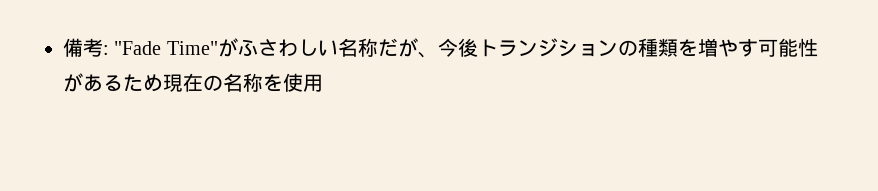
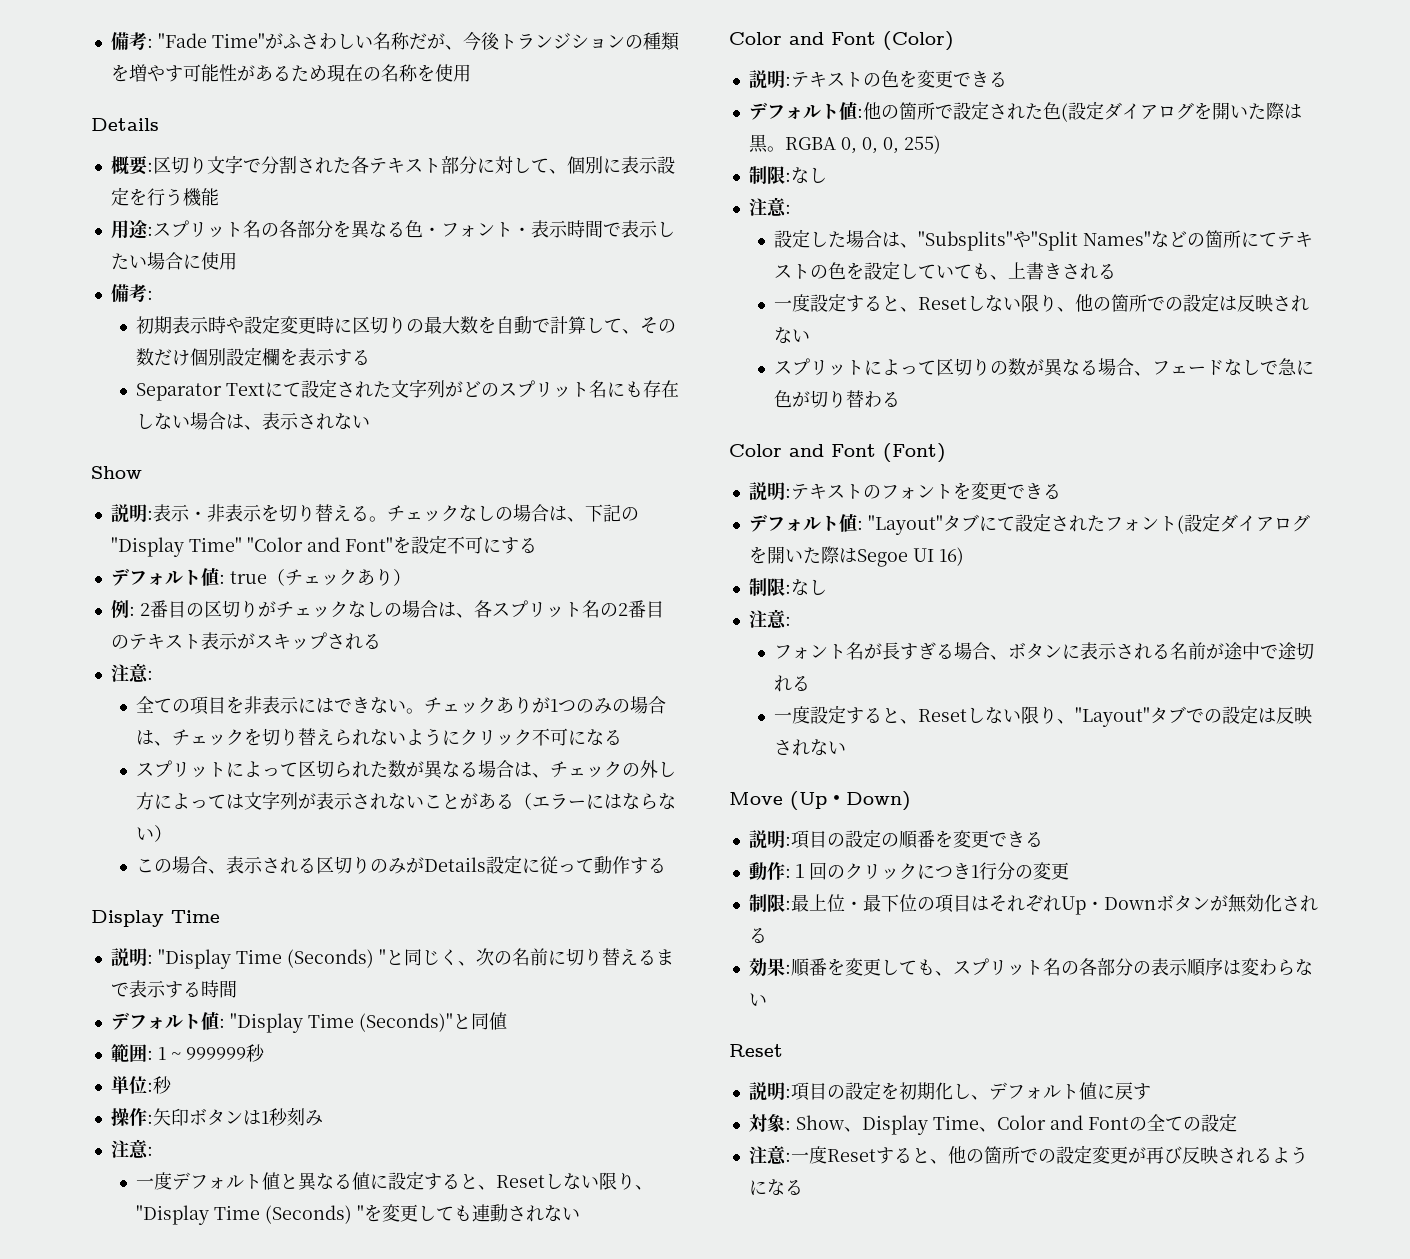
  備考: "Fade Time"がふさわしい名称だが、今後トランジションの種類を増やす可能性があるため現在の名称を使用
+ Details
+ 概要:区切り文字で分割された各テキスト部分に対して、個別に表示設定を行う機能
+ 用途:スプリット名の各部分を異なる色・フォント・表示時間で表示したい場合に使用
+ 備考:
+ 初期表示時や設定変更時に区切りの最大数を自動で計算して、その数だけ個別設定欄を表示する
+ Separator Textにて設定された文字列がどのスプリット名にも存在しない場合は、表示されない
+ Show
+ 説明:表示・非表示を切り替える。チェックなしの場合は、下記の"Display Time" "Color and Font"を設定不可にする
+ デフォルト値: true（チェックあり）
+ 例: 2番目の区切りがチェックなしの場合は、各スプリット名の2番目のテキスト表示がスキップされる
+ 注意:
+ 全ての項目を非表示にはできない。チェックありが1つのみの場合は、チェックを切り替えられないようにクリック不可になる
+ スプリットによって区切られた数が異なる場合は、チェックの外し方によっては文字列が表示されないことがある（エラーにはならない）
+ この場合、表示される区切りのみがDetails設定に従って動作する
+ Display Time
+ 説明: "Display Time (Seconds) "と同じく、次の名前に切り替えるまで表示する時間
+ デフォルト値: "Display Time (Seconds)"と同値
+ 範囲: 1 ~ 999999秒
+ 単位:秒
+ 操作:矢印ボタンは1秒刻み
+ 注意:
+ 一度デフォルト値と異なる値に設定すると、Resetしない限り、"Display Time (Seconds) "を変更しても連動されない
+ Color and Font (Color)
+ 説明:テキストの色を変更できる
+ デフォルト値:他の箇所で設定された色(設定ダイアログを開いた際は黒。RGBA 0, 0, 0, 255)
+ 制限:なし
+ 注意:
+ 設定した場合は、"Subsplits"や"Split Names"などの箇所にてテキストの色を設定していても、上書きされる
+ 一度設定すると、Resetしない限り、他の箇所での設定は反映されない
+ スプリットによって区切りの数が異なる場合、フェードなしで急に色が切り替わる
+ Color and Font (Font)
+ 説明:テキストのフォントを変更できる
+ デフォルト値: "Layout"タブにて設定されたフォント(設定ダイアログを開いた際はSegoe UI 16)
+ 制限:なし
+ 注意:
+ フォント名が長すぎる場合、ボタンに表示される名前が途中で途切れる
+ 一度設定すると、Resetしない限り、"Layout"タブでの設定は反映されない
+ Move (Up・Down)
+ 説明:項目の設定の順番を変更できる
+ 動作:１回のクリックにつき1行分の変更
+ 制限:最上位・最下位の項目はそれぞれUp・Downボタンが無効化される
+ 効果:順番を変更しても、スプリット名の各部分の表示順序は変わらない
+ Reset
+ 説明:項目の設定を初期化し、デフォルト値に戻す
+ 対象: Show、Display Time、Color and Fontの全ての設定
+ 注意:一度Resetすると、他の箇所での設定変更が再び反映されるようになる

